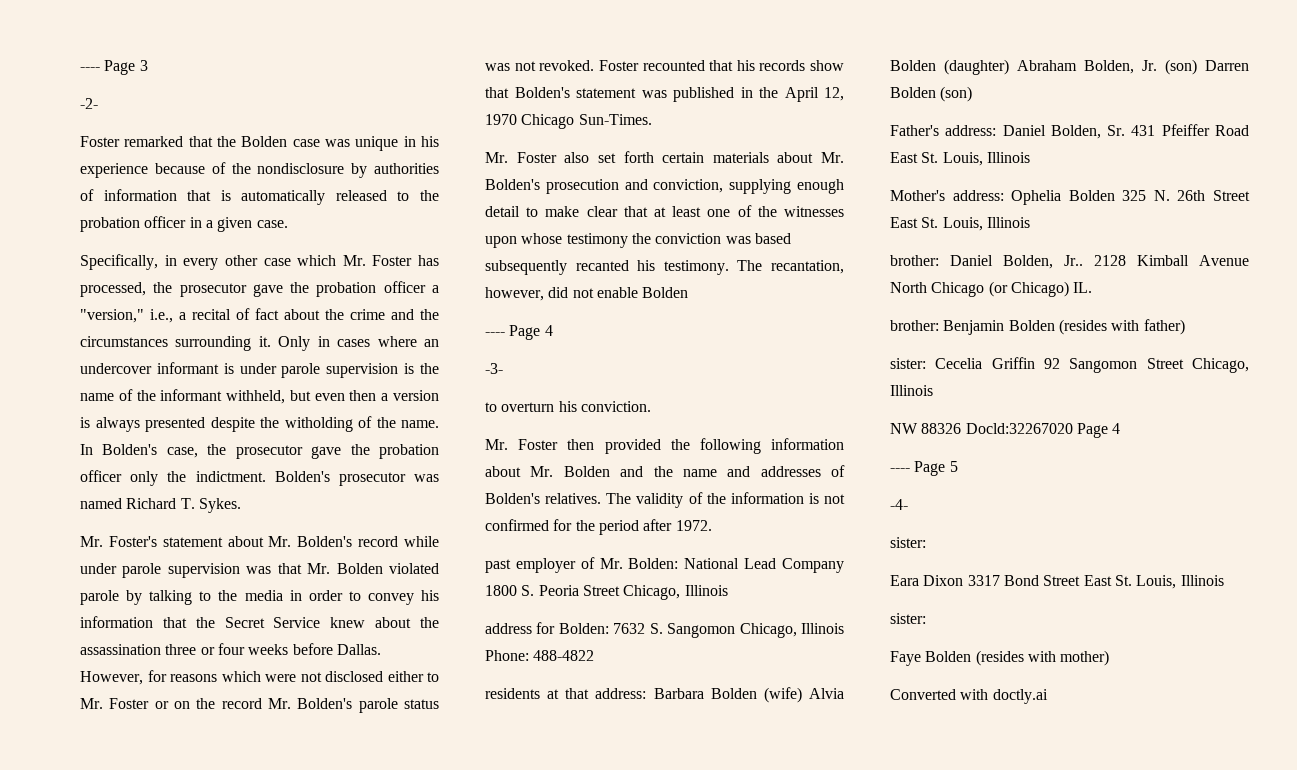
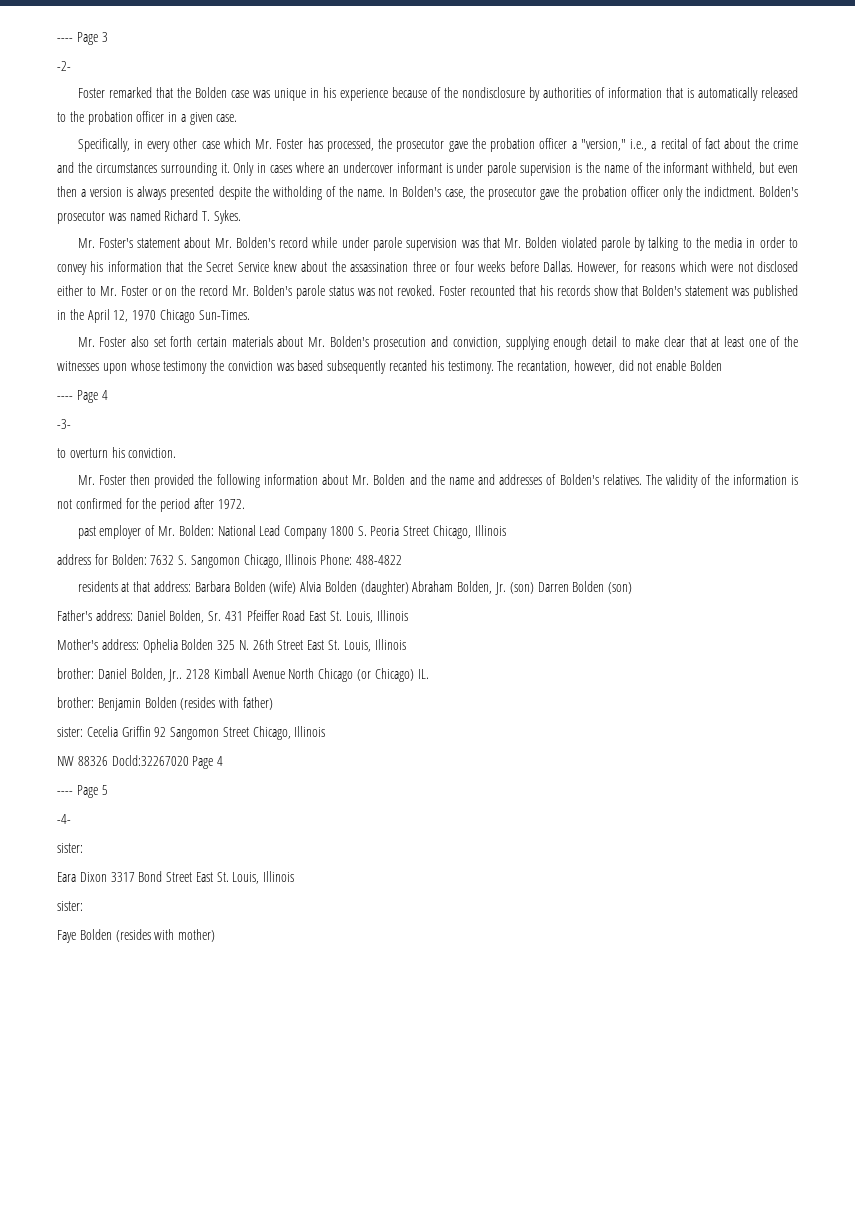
- Converted with doctly.ai

